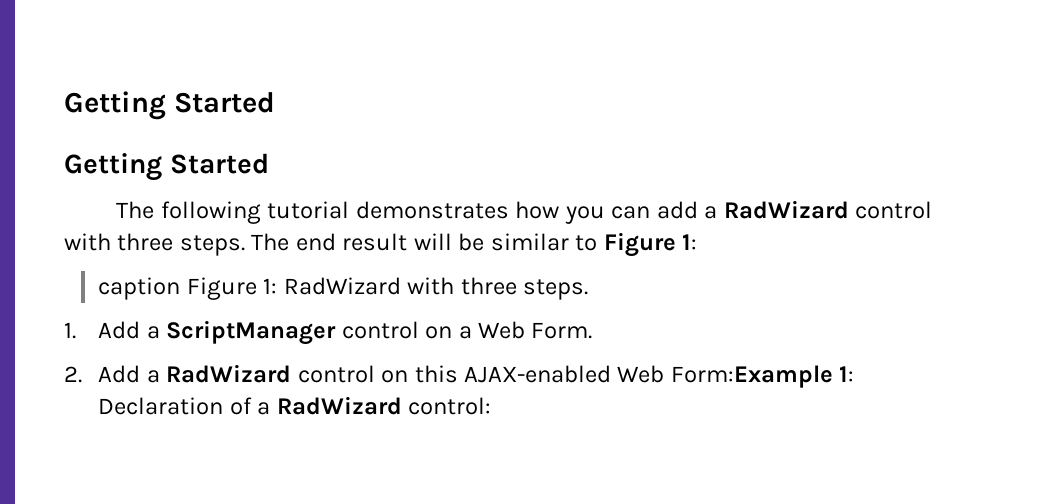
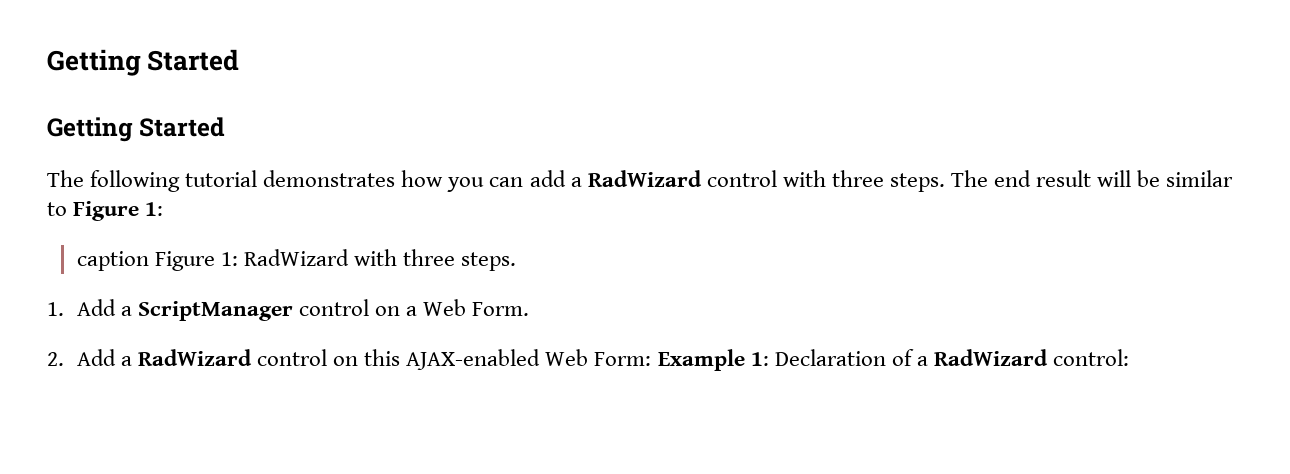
- 2. Add a RadWizard control on this AJAX-enabled Web Form:Example 1: Declaration of a RadWizard control:
+ 2. Add a RadWizard control on this AJAX-enabled Web Form: Example 1: Declaration of a RadWizard control:

